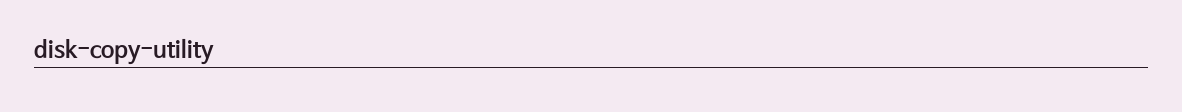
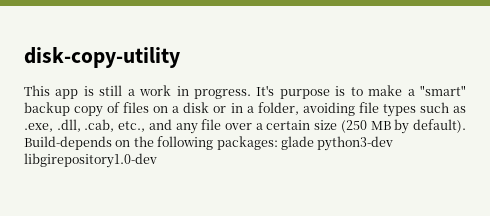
+ This app is still a work in progress. It's purpose is to make a "smart" backup copy of files on a disk or in a folder, avoiding file types such as .exe, .dll, .cab, etc., and any file over a certain size (250 MB by default). Build-depends on the following packages: glade python3-dev libgirepository1.0-dev

